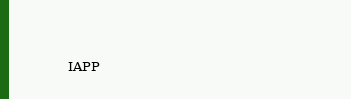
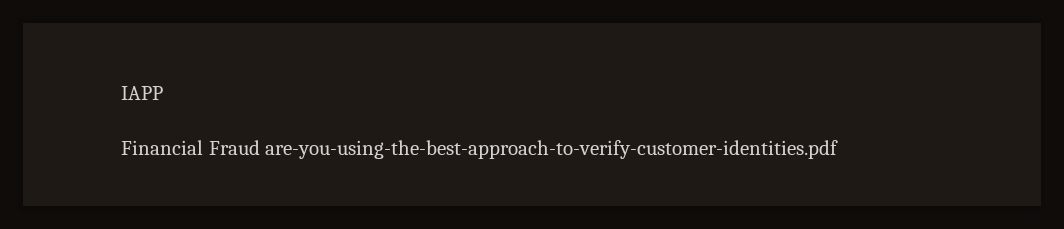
+ Financial Fraud are-you-using-the-best-approach-to-verify-customer-identities.pdf

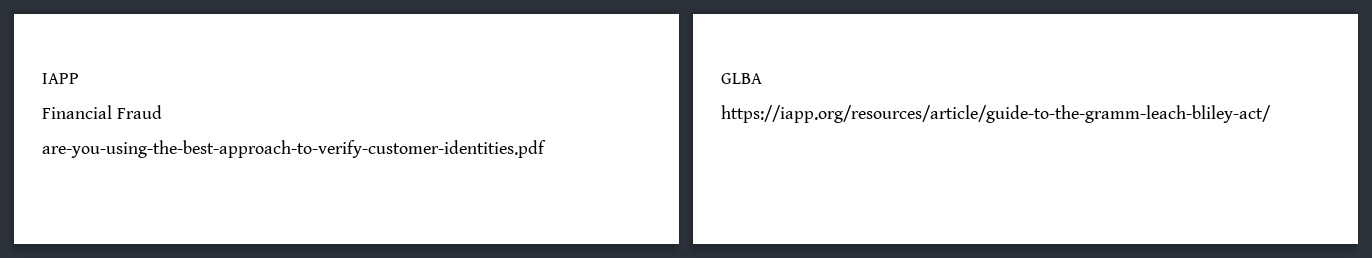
- Financial Fraud are-you-using-the-best-approach-to-verify-customer-identities.pdf
+ Financial Fraud
+ are-you-using-the-best-approach-to-verify-customer-identities.pdf
+ GLBA
+ https://iapp.org/resources/article/guide-to-the-gramm-leach-bliley-act/

